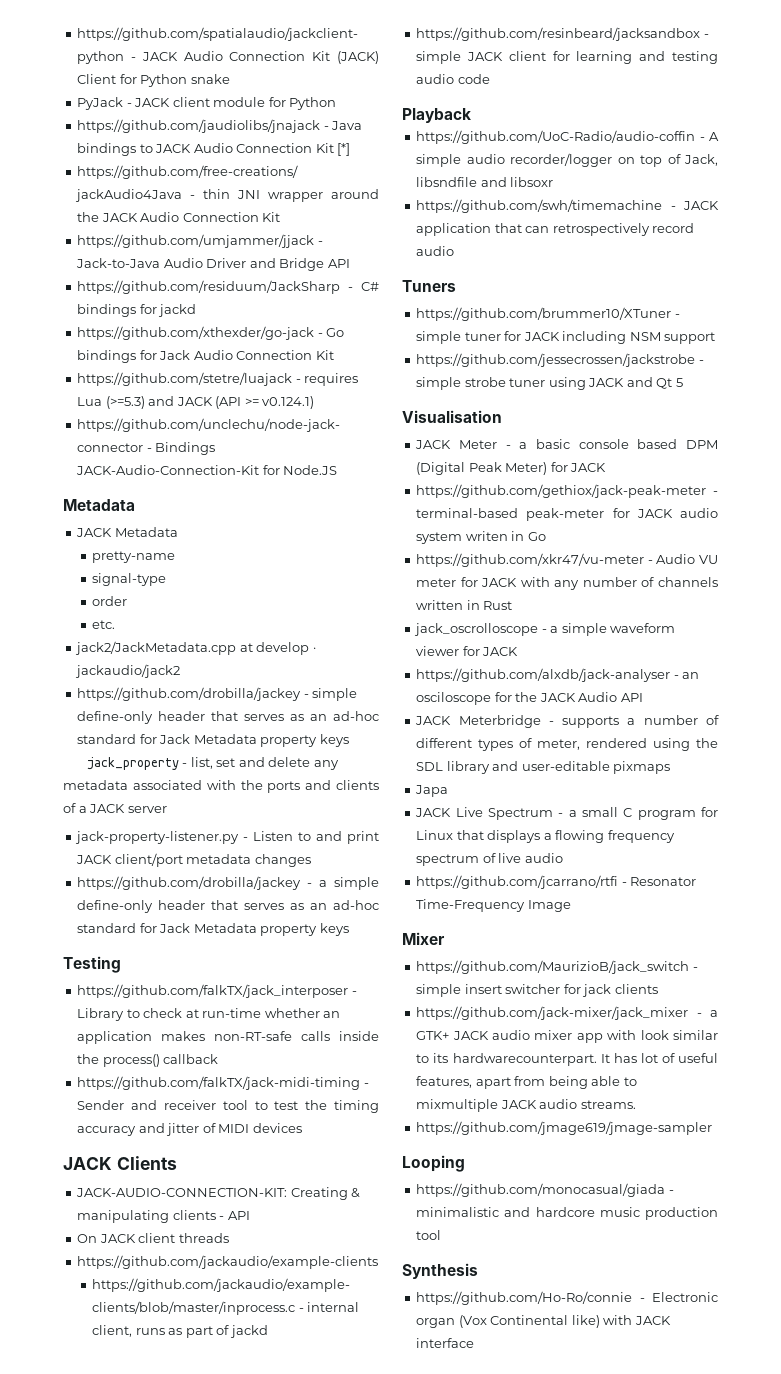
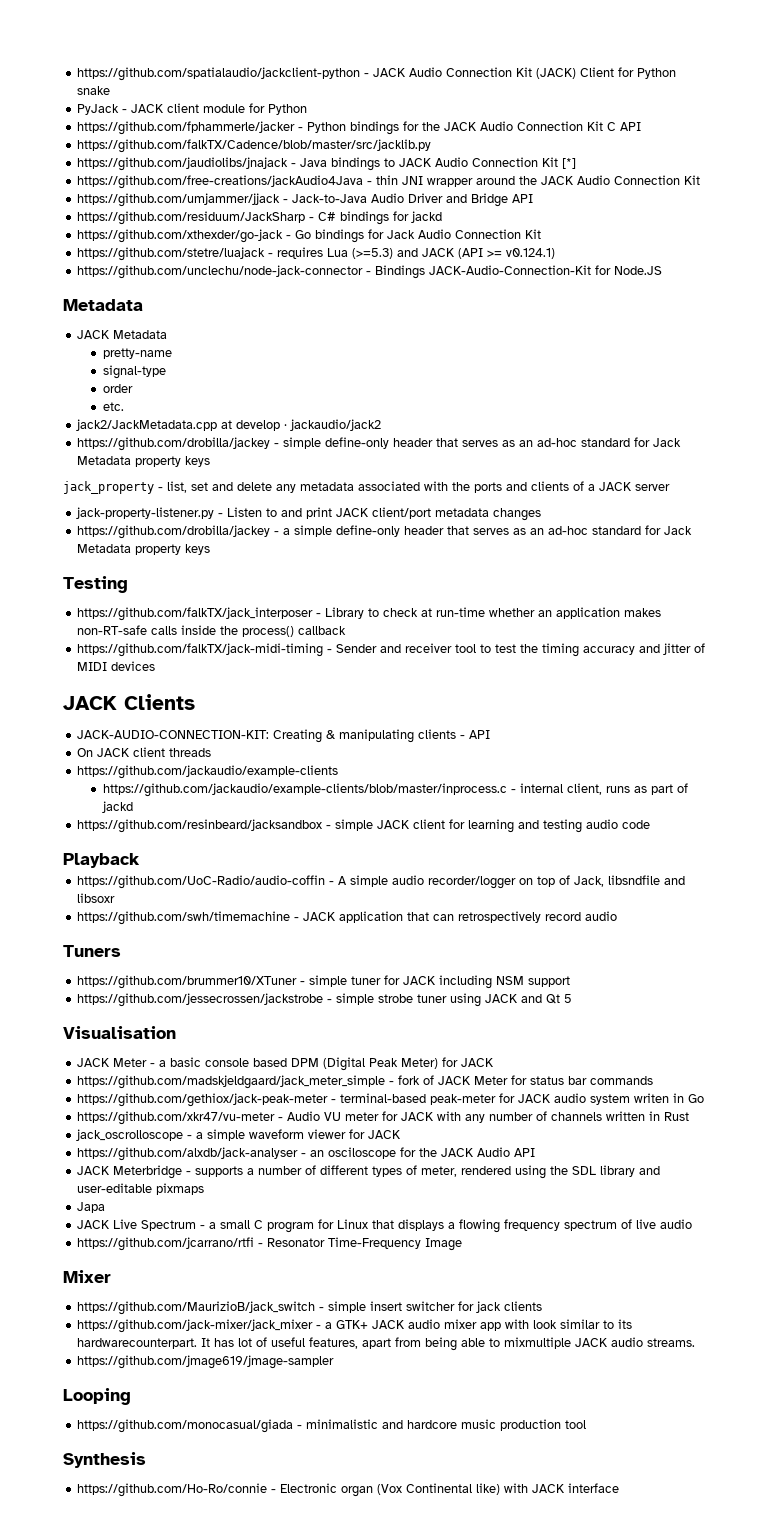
+ https://github.com/fphammerle/jacker - Python bindings for the JACK Audio Connection Kit C API
+ https://github.com/falkTX/Cadence/blob/master/src/jacklib.py
+ https://github.com/madskjeldgaard/jack_meter_simple - fork of JACK Meter for status bar commands

